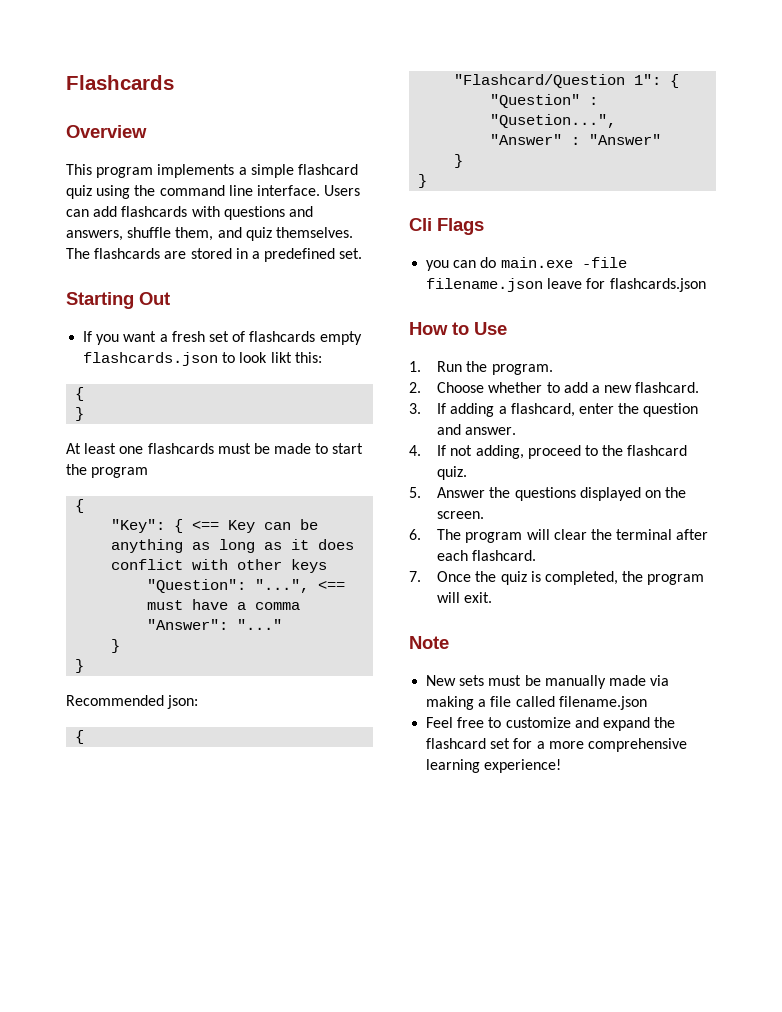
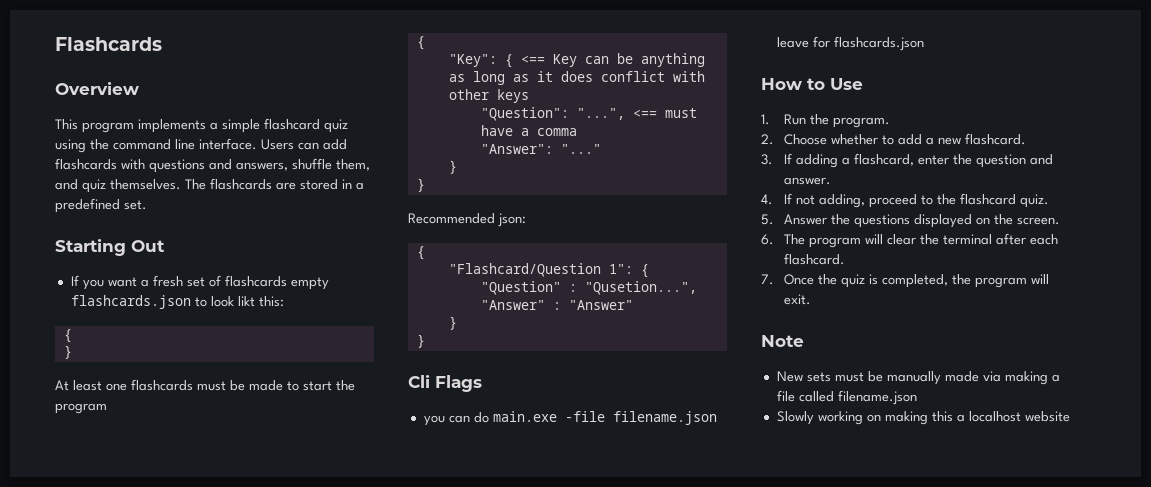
- Feel free to customize and expand the flashcard set for a more comprehensive learning experience!
+ Slowly working on making this a localhost website

